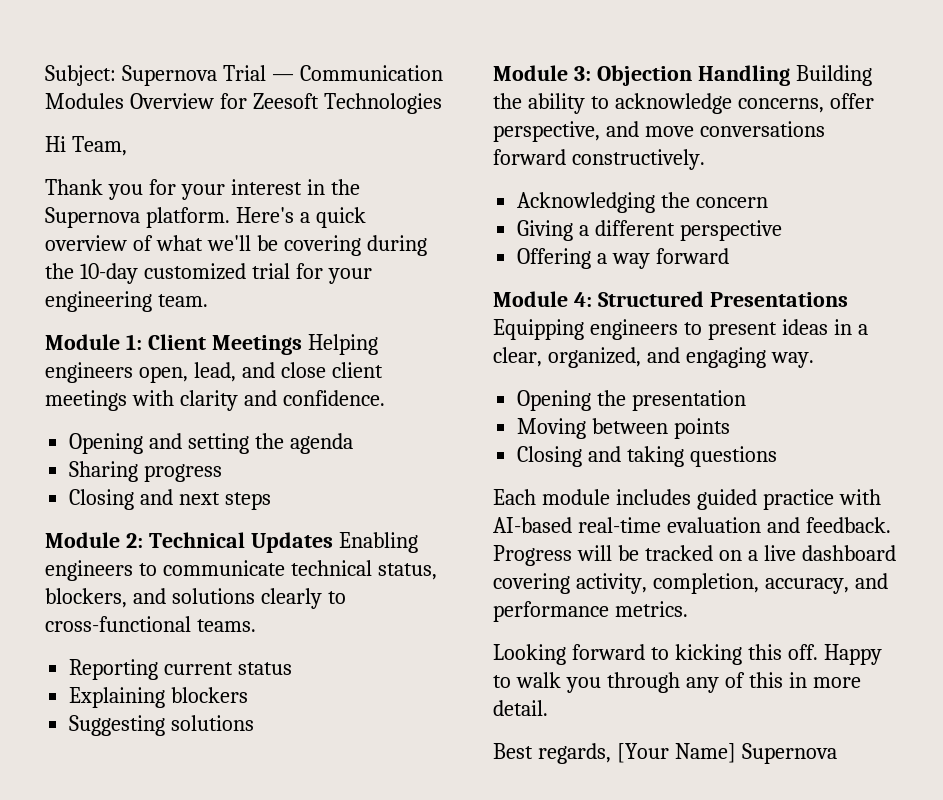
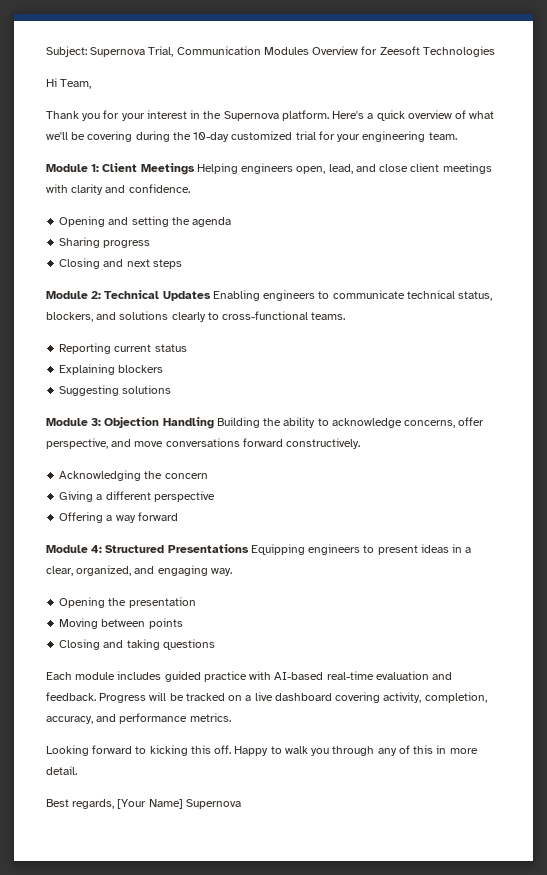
- Subject: Supernova Trial — Communication Modules Overview for Zeesoft Technologies
+ Subject: Supernova Trial, Communication Modules Overview for Zeesoft Technologies

